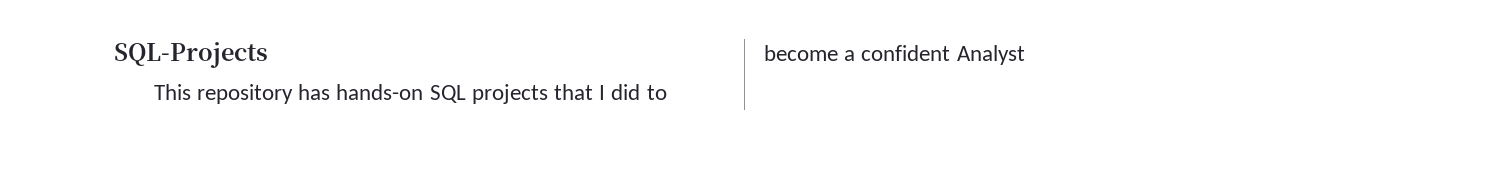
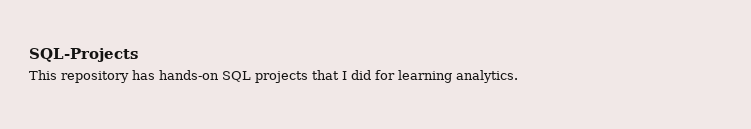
- This repository has hands-on SQL projects that I did to become a confident Analyst
+ This repository has hands-on SQL projects that I did for learning analytics.

